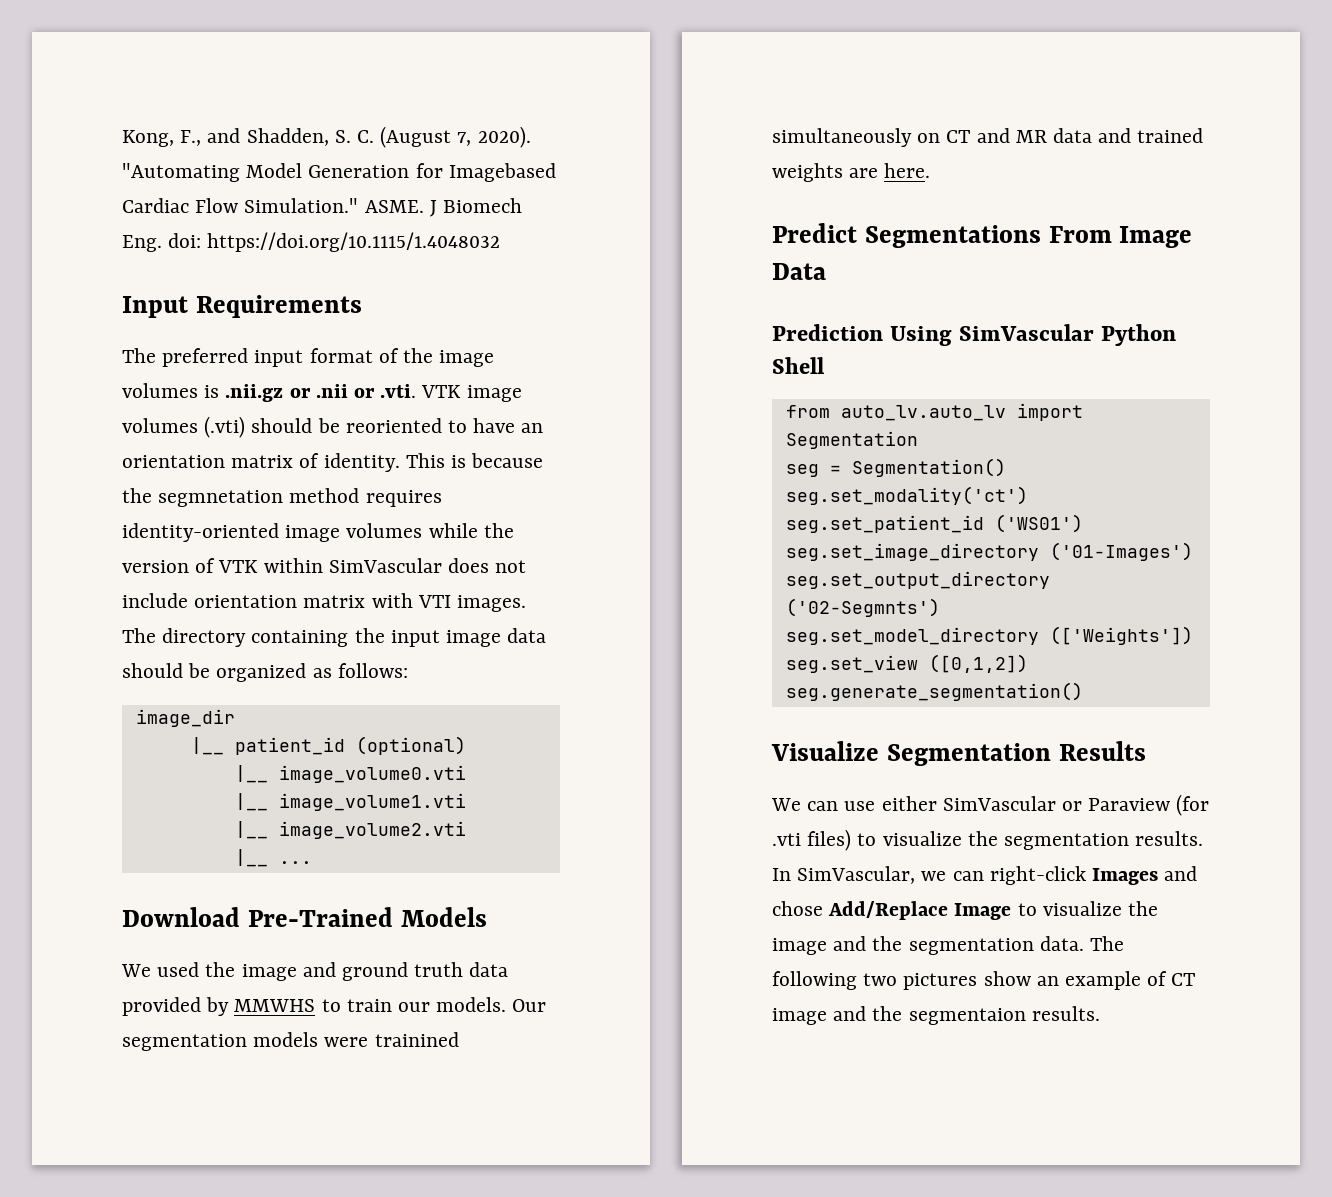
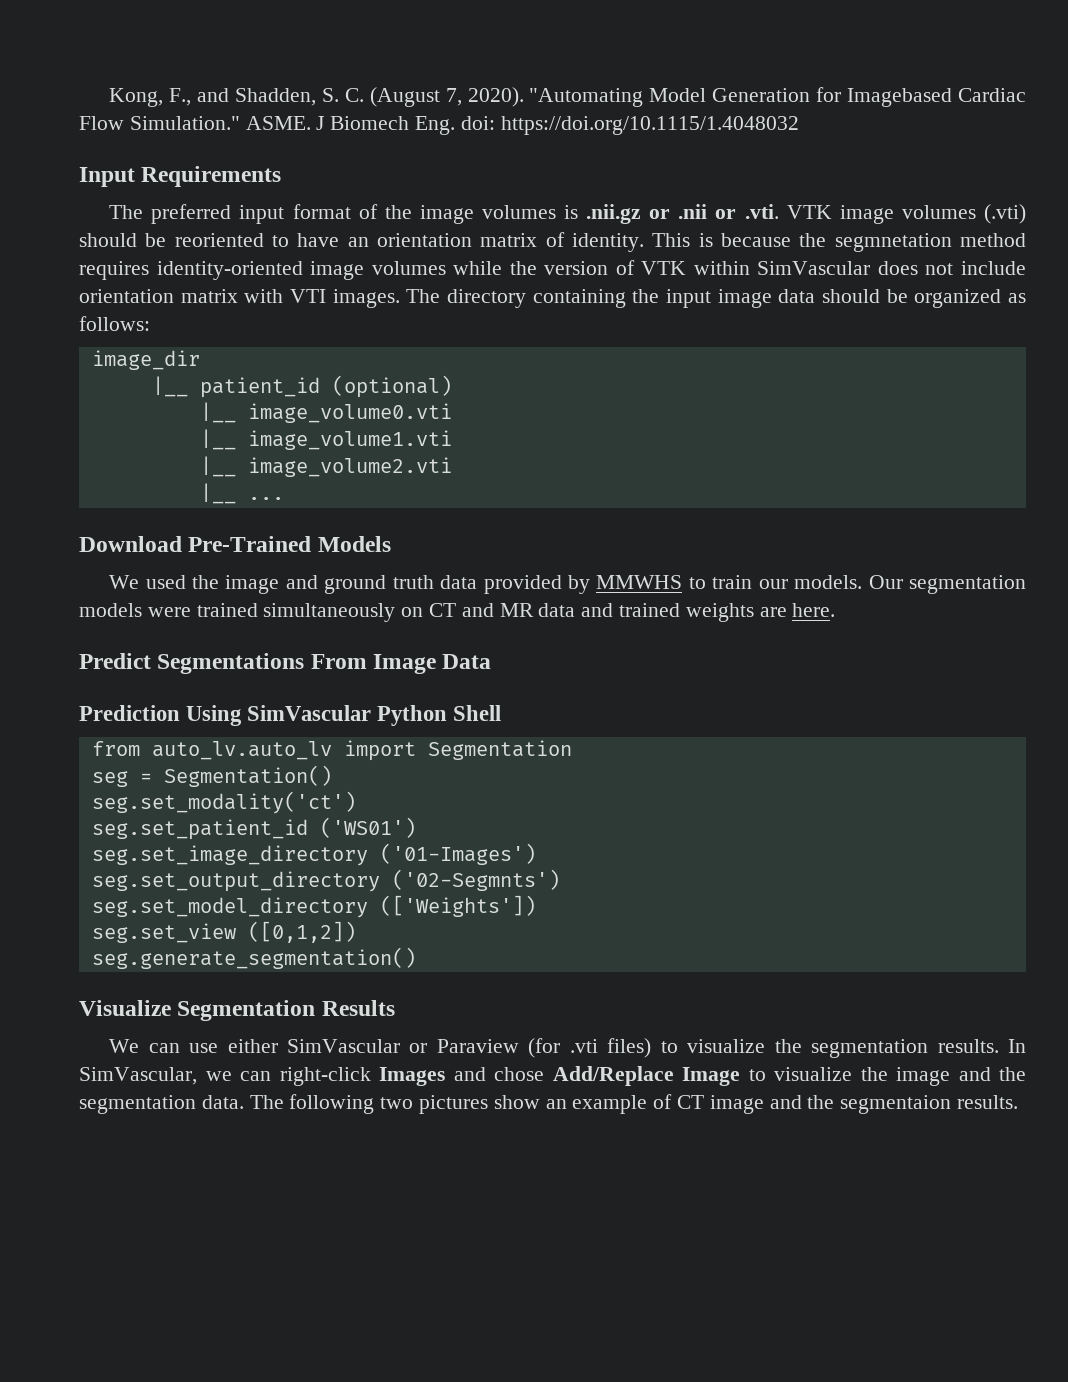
- Our segmentation models were trainined simultaneously on CT and MR data and trained weights are here.
+ Our segmentation models were trained simultaneously on CT and MR data and trained weights are here.

